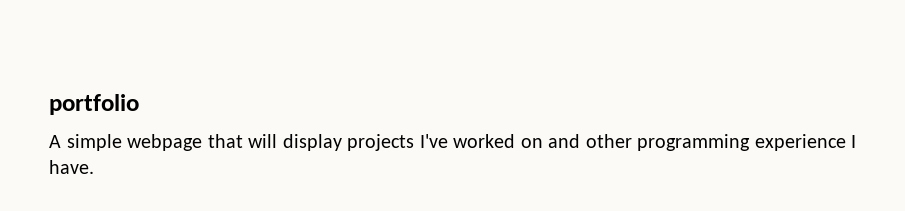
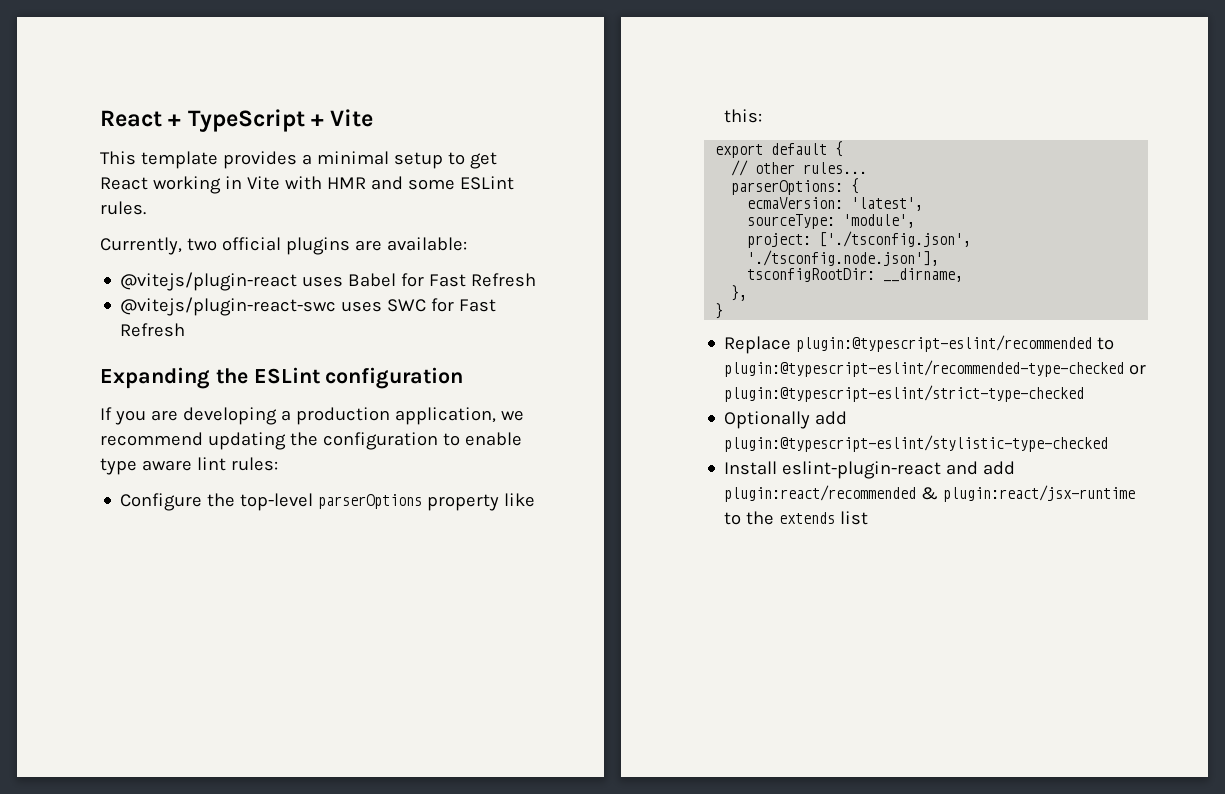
- portfolio
- A simple webpage that will display projects I've worked on and other programming experience I have.
+ React + TypeScript + Vite
+ This template provides a minimal setup to get React working in Vite with HMR and some ESLint rules.
+ Currently, two official plugins are available:
+ @vitejs/plugin-react uses Babel for Fast Refresh
+ @vitejs/plugin-react-swc uses SWC for Fast Refresh
+ Expanding the ESLint configuration
+ If you are developing a production application, we recommend updating the configuration to enable type aware lint rules:
+ Configure the top-level parserOptions property like this:
+ export default {
+ // other rules...
+ parserOptions: {
+ ecmaVersion: 'latest',
+ sourceType: 'module',
+ project: ['./tsconfig.json', './tsconfig.node.json'],
+ tsconfigRootDir: __dirname,
+ },
+ }
+ Replace plugin:@typescript-eslint/recommended to plugin:@typescript-eslint/recommended-type-checked or plugin:@typescript-eslint/strict-type-checked
+ Optionally add plugin:@typescript-eslint/stylistic-type-checked
+ Install eslint-plugin-react and add plugin:react/recommended & plugin:react/jsx-runtime to the extends list

